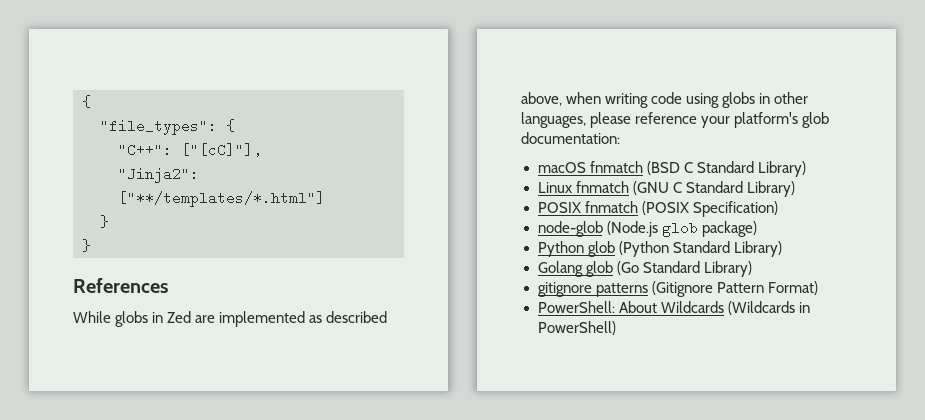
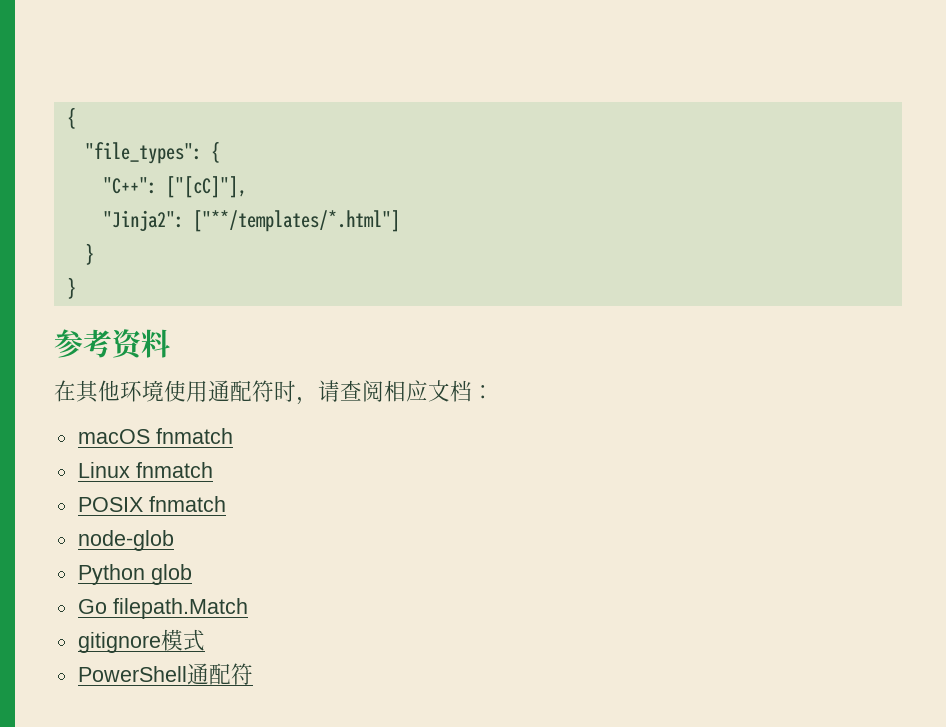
- References
- While globs in Zed are implemented as described above, when writing code using globs in other languages, please reference your platform's glob documentation:
- macOS fnmatch (BSD C Standard Library)
- Linux fnmatch (GNU C Standard Library)
+ 参考资料
+ 在其他环境使用通配符时，请查阅相应文档：
+ macOS fnmatch
+ Linux fnmatch
- POSIX fnmatch (POSIX Specification)
+ POSIX fnmatch
- node-glob (Node.js glob package)
+ node-glob
- Python glob (Python Standard Library)
- Golang glob (Go Standard Library)
- gitignore patterns (Gitignore Pattern Format)
- PowerShell: About Wildcards (Wildcards in PowerShell)
+ Python glob
+ Go filepath.Match
+ gitignore模式
+ PowerShell通配符

